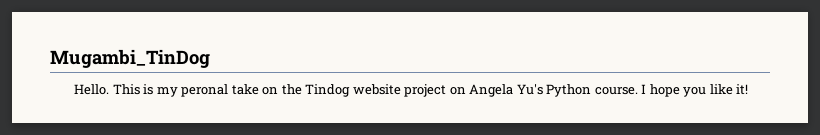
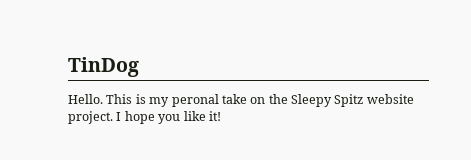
- Mugambi_TinDog
+ TinDog
- This is my peronal take on the Tindog website project on Angela Yu's Python course.
+ This is my peronal take on the Sleepy Spitz website project.

